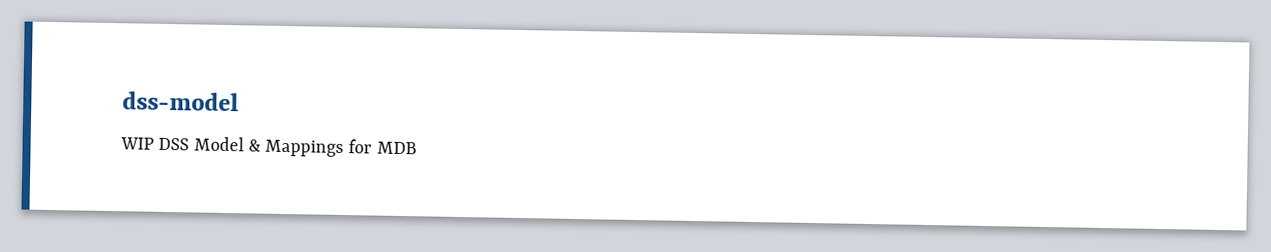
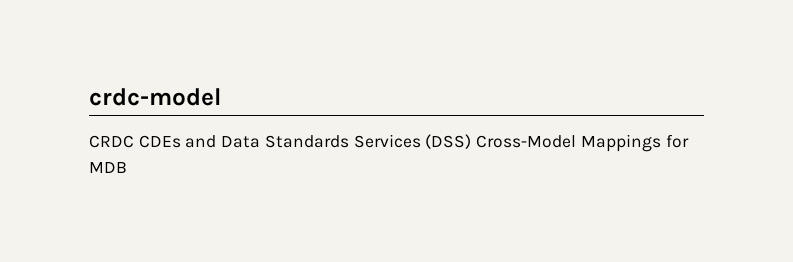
- dss-model
- WIP DSS Model & Mappings for MDB
+ crdc-model
+ CRDC CDEs and Data Standards Services (DSS) Cross-Model Mappings for MDB

